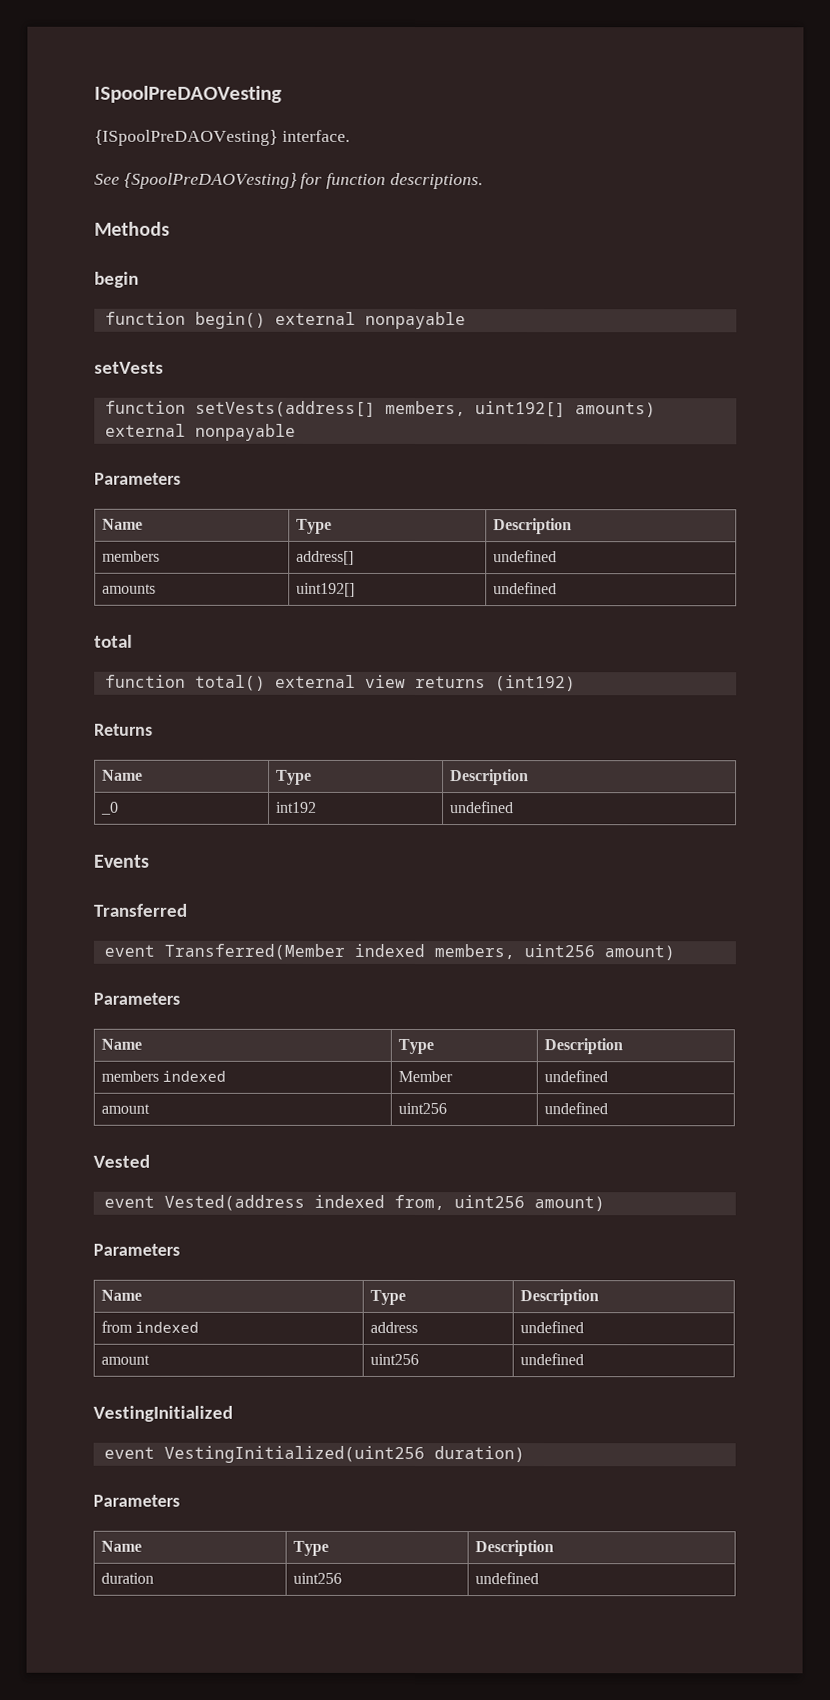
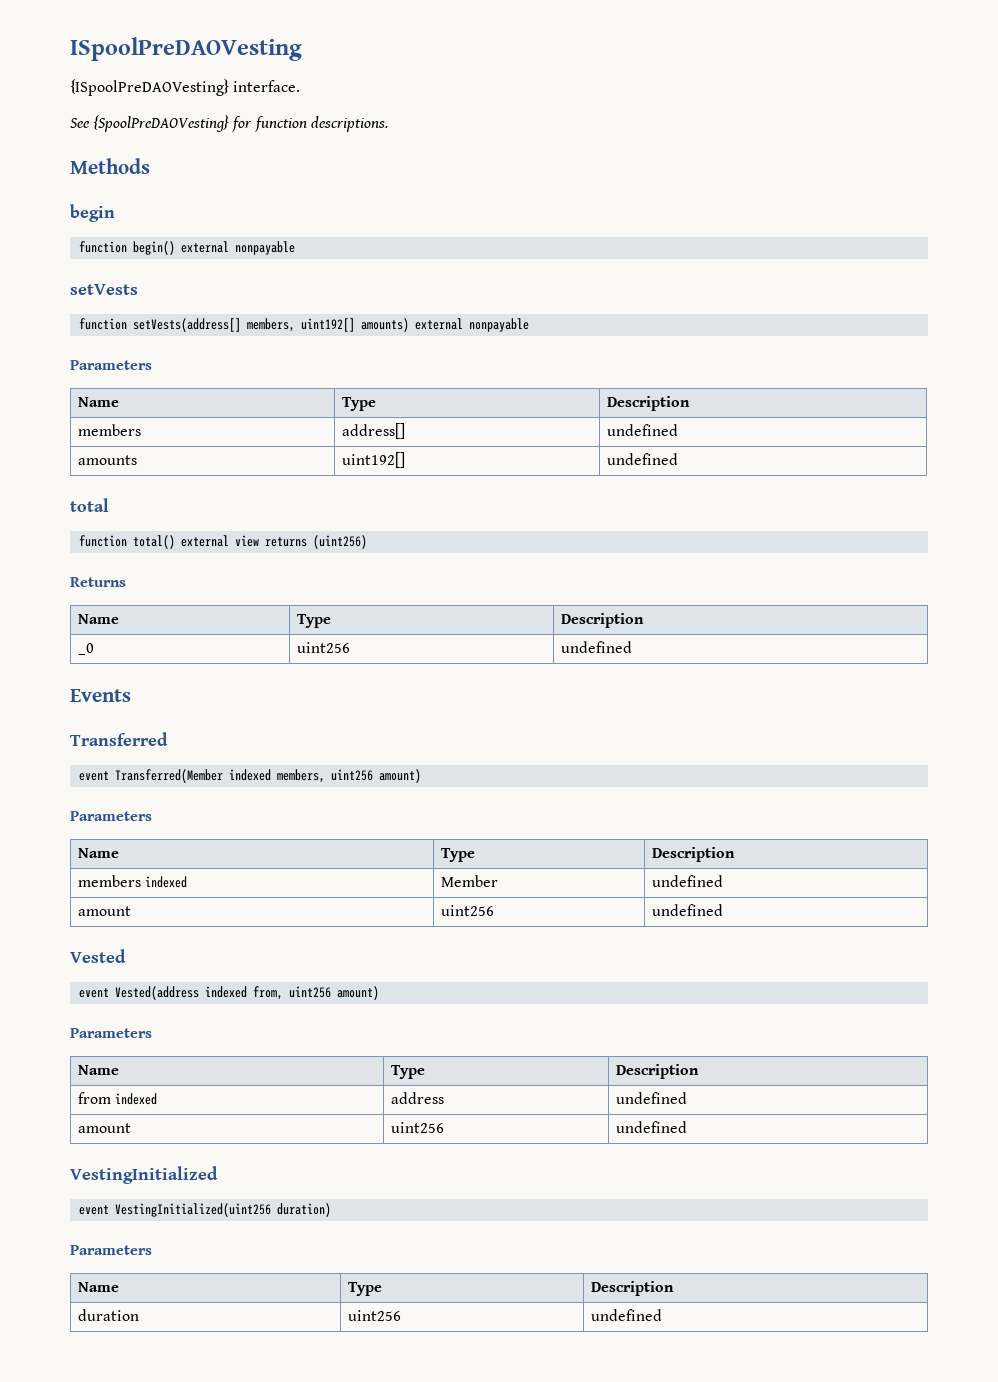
- function total() external view returns (int192)
+ function total() external view returns (uint256)
- _0 | int192 | undefined
+ _0 | uint256 | undefined

